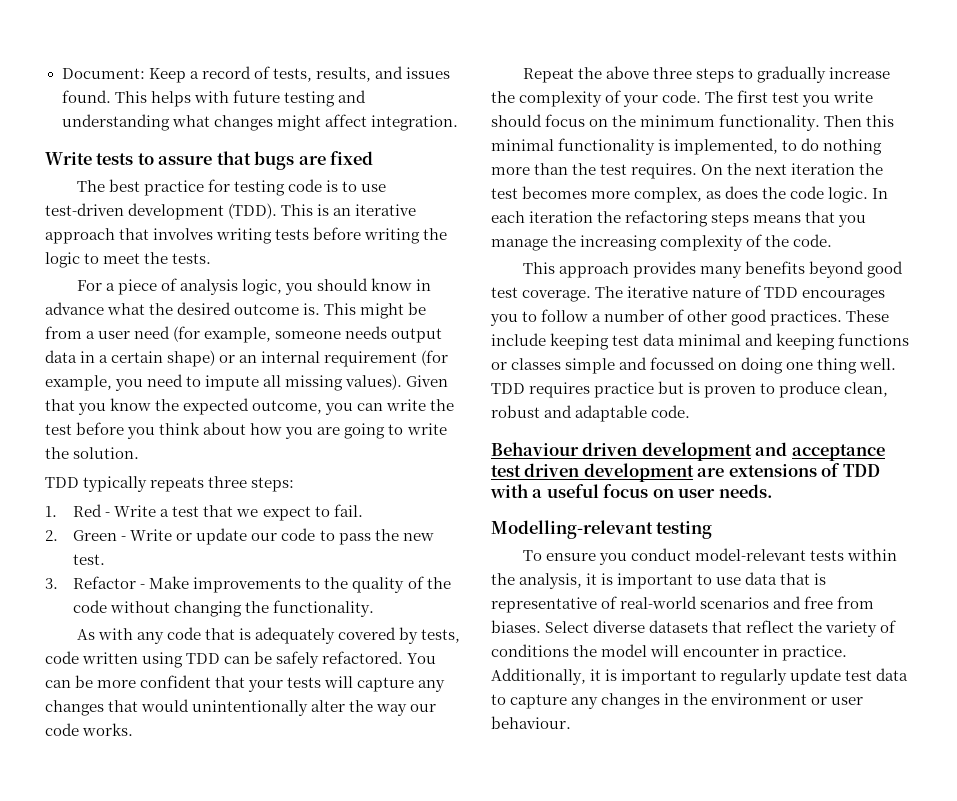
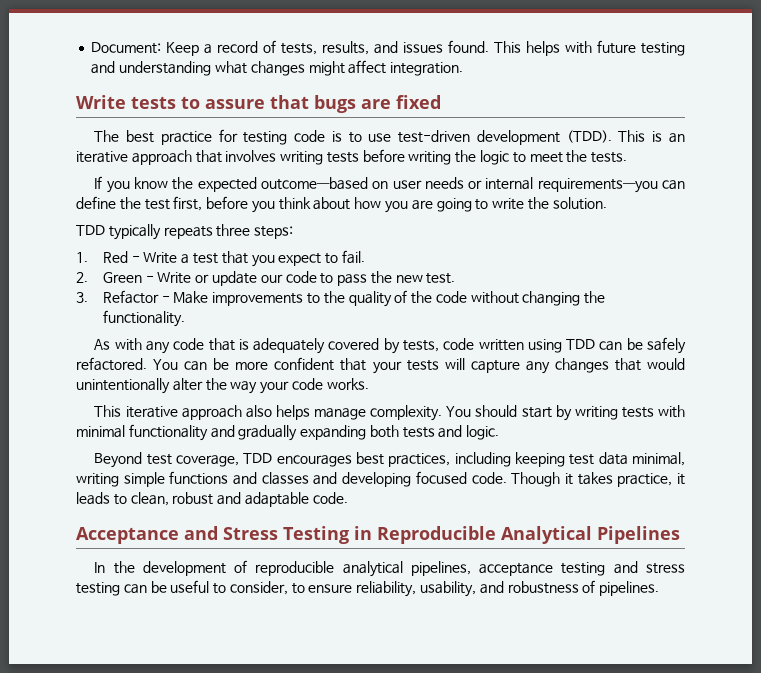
- For a piece of analysis logic, you should know in advance what the desired outcome is. This might be from a user need (for example, someone needs output data in a certain shape) or an internal requirement (for example, you need to impute all missing values). Given that you know the expected outcome, you can write the test before you think about how you are going to write the solution.
+ If you know the expected outcome—based on user needs or internal requirements—you can define the test first, before you think about how you are going to write the solution.
- 1. Red - Write a test that we expect to fail.
+ 1. Red - Write a test that you expect to fail.
- You can be more confident that your tests will capture any changes that would unintentionally alter the way our code works.
+ You can be more confident that your tests will capture any changes that would unintentionally alter the way your code works.
- Repeat the above three steps to gradually increase the complexity of your code. The first test you write should focus on the minimum functionality. Then this minimal functionality is implemented, to do nothing more than the test requires. On the next iteration the test becomes more complex, as does the code logic. In each iteration the refactoring steps means that you manage the increasing complexity of the code.
- This approach provides many benefits beyond good test coverage. The iterative nature of TDD encourages you to follow a number of other good practices. These include keeping test data minimal and keeping functions or classes simple and focussed on doing one thing well. TDD requires practice but is proven to produce clean, robust and adaptable code.
+ This iterative approach also helps manage complexity. You should start by writing tests with minimal functionality and gradually expanding both tests and logic.
+ Beyond test coverage, TDD encourages best practices, including keeping test data minimal, writing simple functions and classes and developing focused code. Though it takes practice, it leads to clean, robust and adaptable code.
- Behaviour driven development and acceptance test driven development are extensions of TDD with a useful focus on user needs.
- Modelling-relevant testing
- To ensure you conduct model-relevant tests within the analysis, it is important to use data that is representative of real-world scenarios and free from biases. Select diverse datasets that reflect the variety of conditions the model will encounter in practice. Additionally, it is important to regularly update test data to capture any changes in the environment or user behaviour.
+ Acceptance and Stress Testing in Reproducible Analytical Pipelines
+ In the development of reproducible analytical pipelines, acceptance testing and stress testing can be useful to consider, to ensure reliability, usability, and robustness of pipelines.

